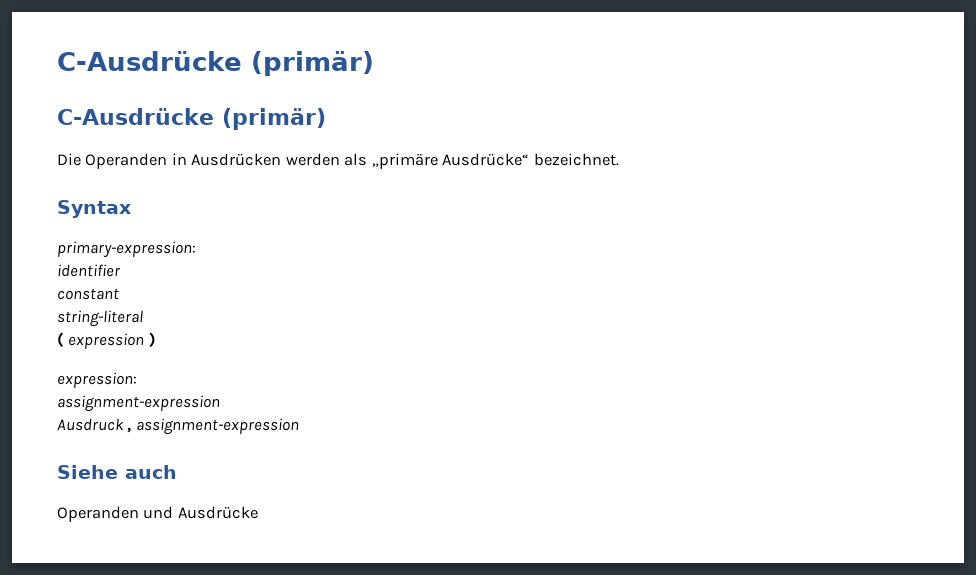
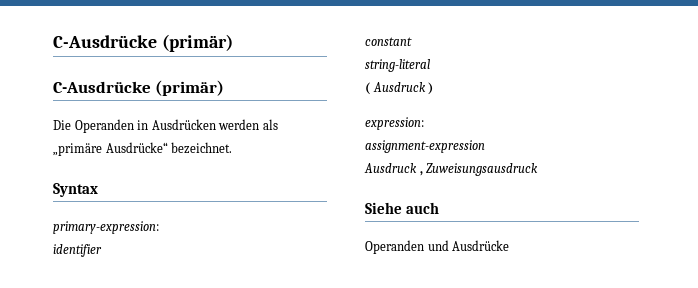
- ( expression )
+ ( Ausdruck )
- Ausdruck , assignment-expression
+ Ausdruck , Zuweisungsausdruck

